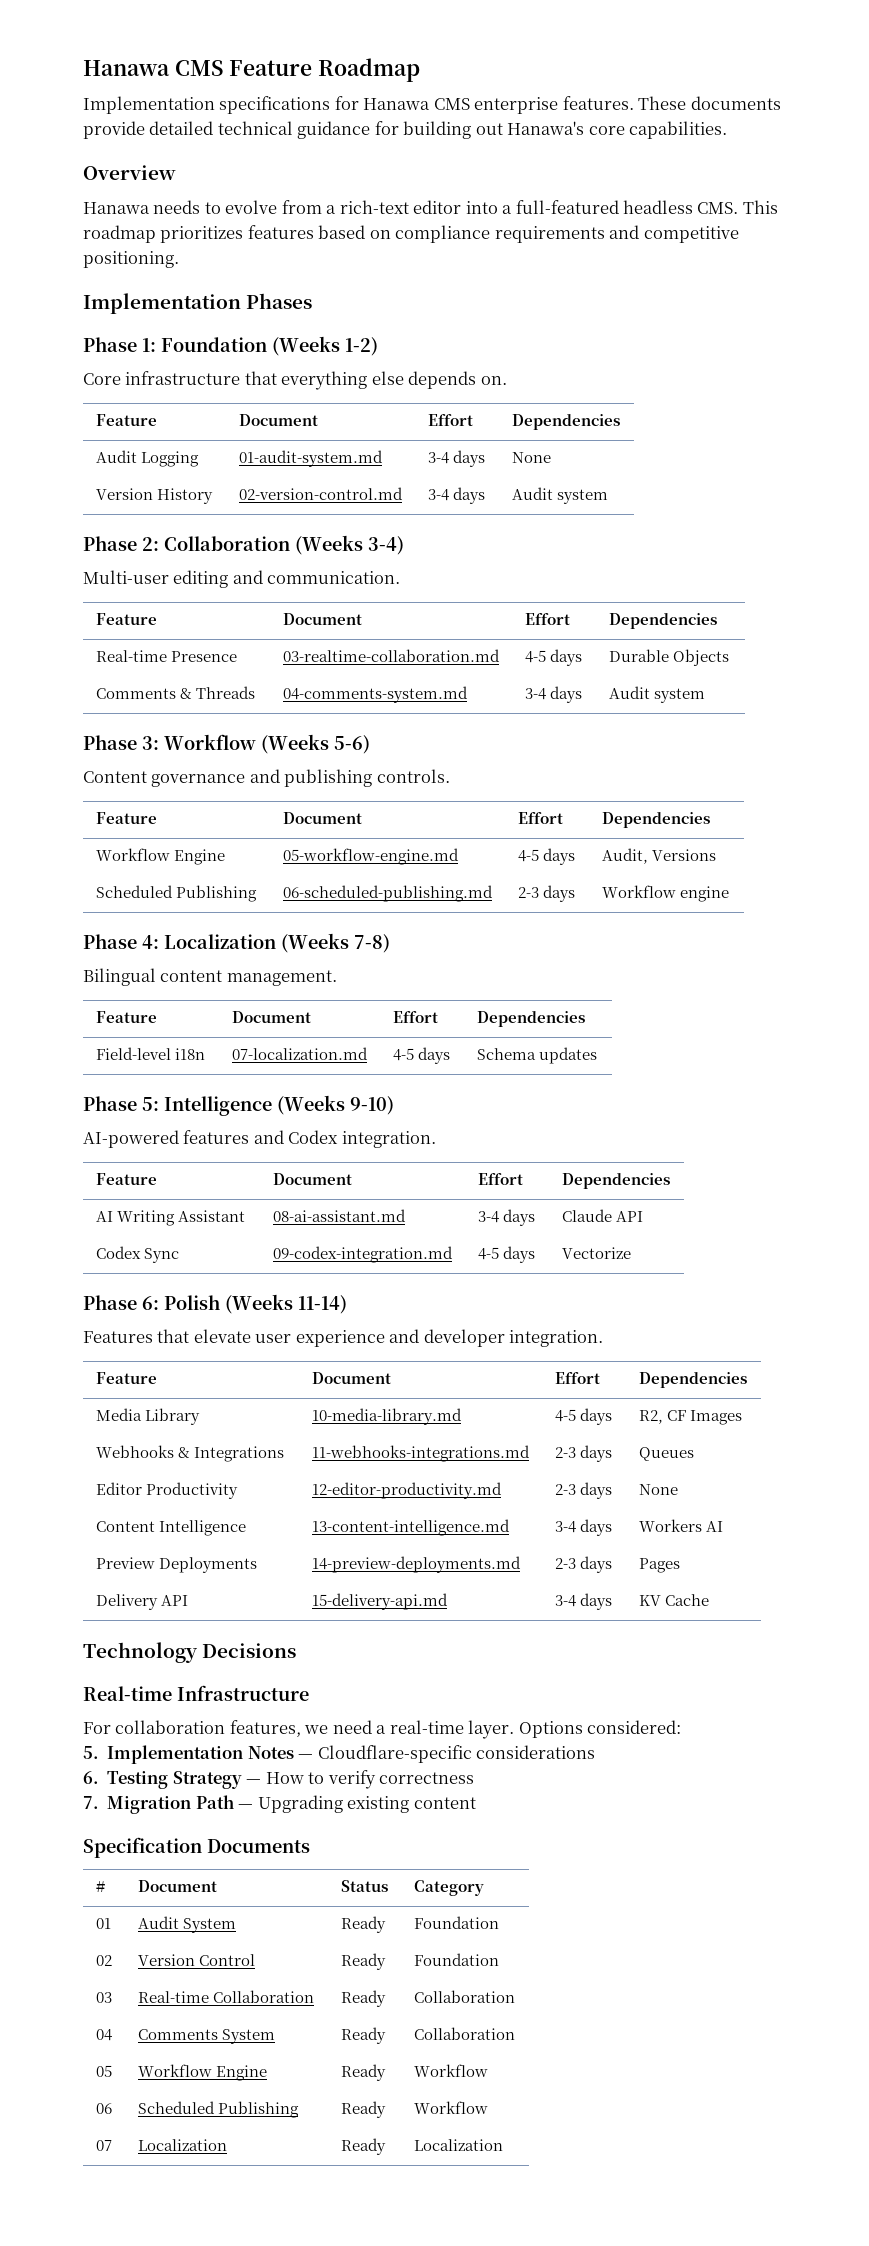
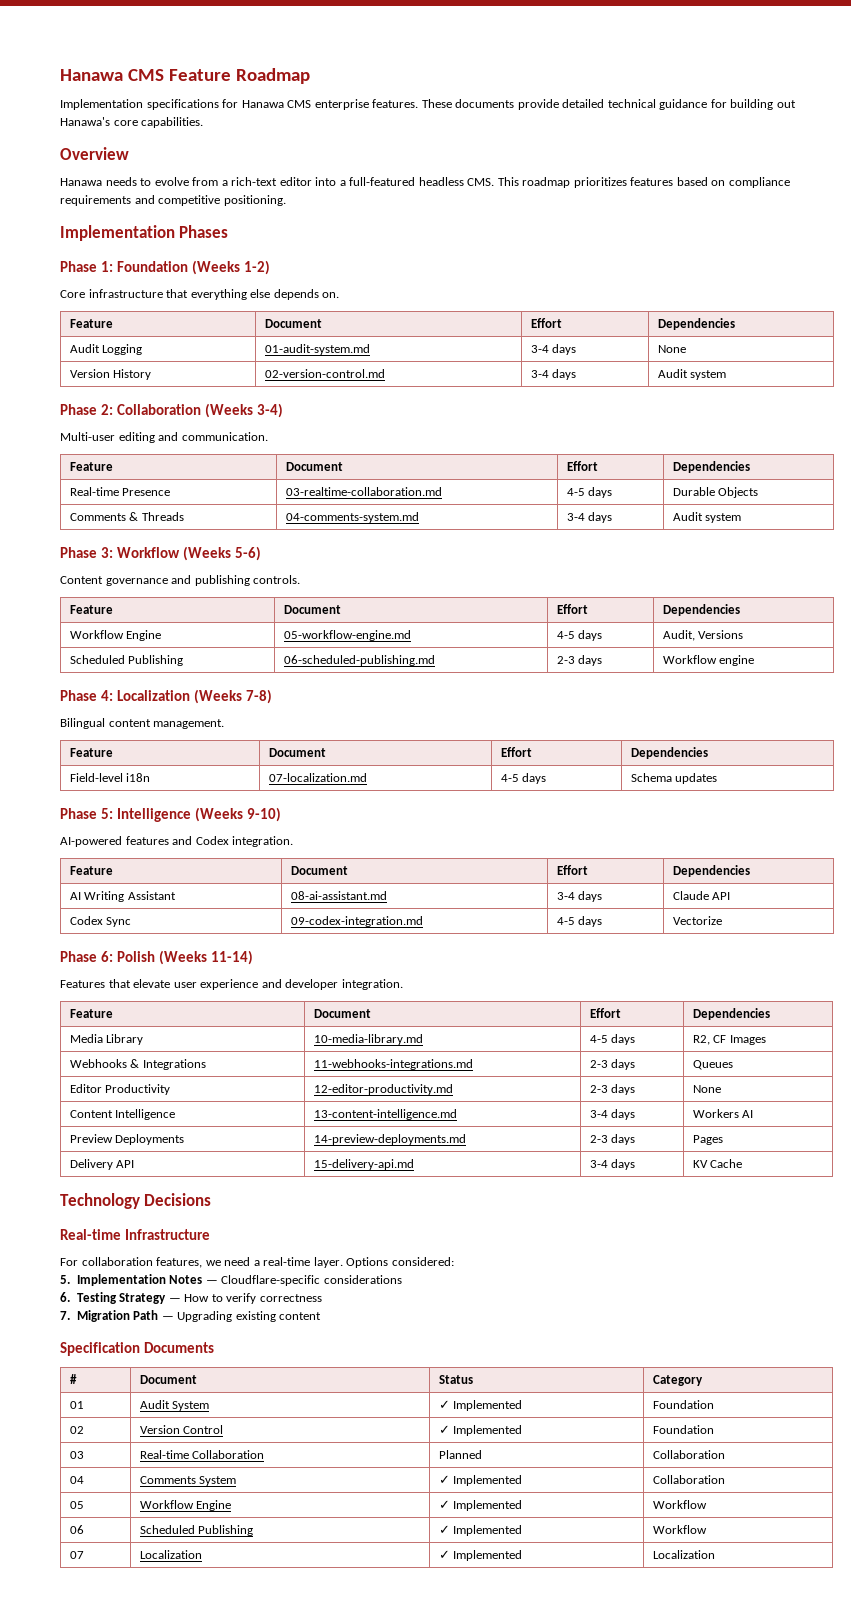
- 01 | Audit System | Ready | Foundation
+ 01 | Audit System | ✓ Implemented | Foundation
- 02 | Version Control | Ready | Foundation
+ 02 | Version Control | ✓ Implemented | Foundation
- 03 | Real-time Collaboration | Ready | Collaboration
+ 03 | Real-time Collaboration | Planned | Collaboration
- 04 | Comments System | Ready | Collaboration
+ 04 | Comments System | ✓ Implemented | Collaboration
- 05 | Workflow Engine | Ready | Workflow
+ 05 | Workflow Engine | ✓ Implemented | Workflow
- 06 | Scheduled Publishing | Ready | Workflow
+ 06 | Scheduled Publishing | ✓ Implemented | Workflow
- 07 | Localization | Ready | Localization
+ 07 | Localization | ✓ Implemented | Localization

